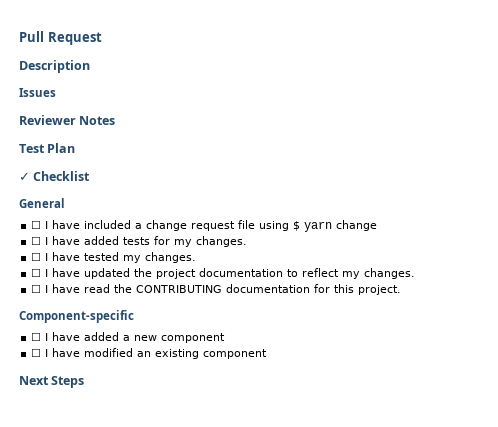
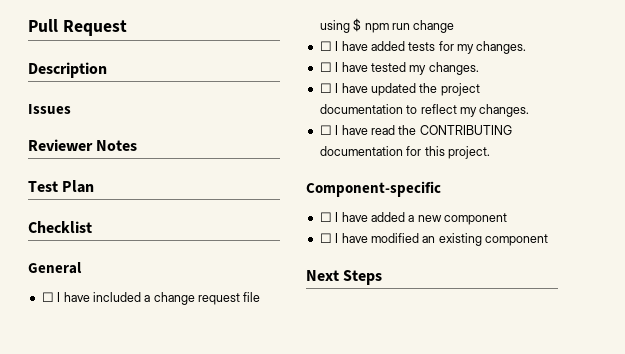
- ✓ Checklist
+ Checklist
- ☐ I have included a change request file using $ yarn change
+ ☐ I have included a change request file using $ npm run change

